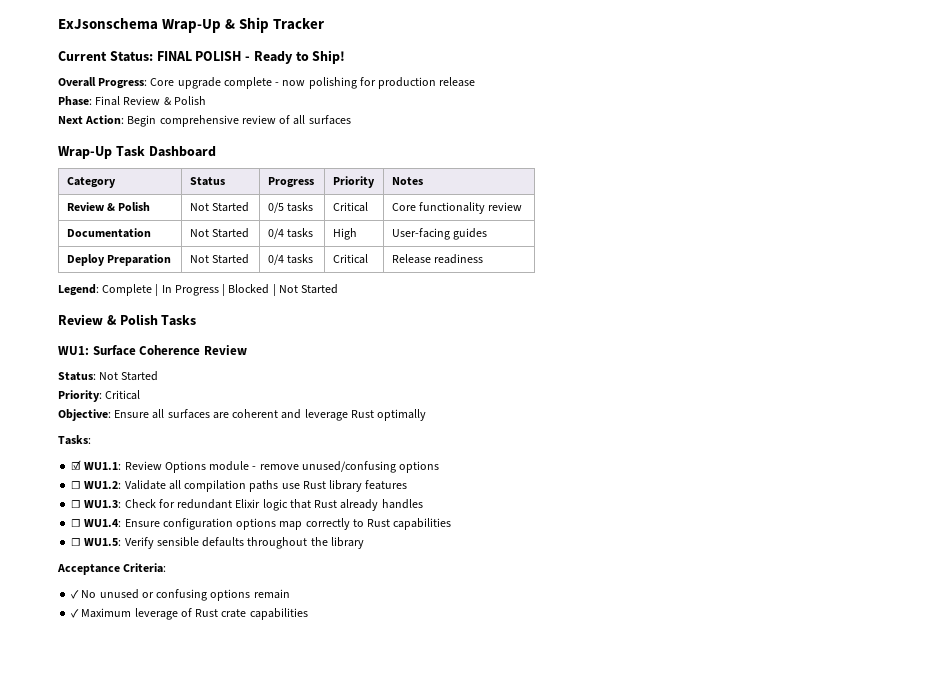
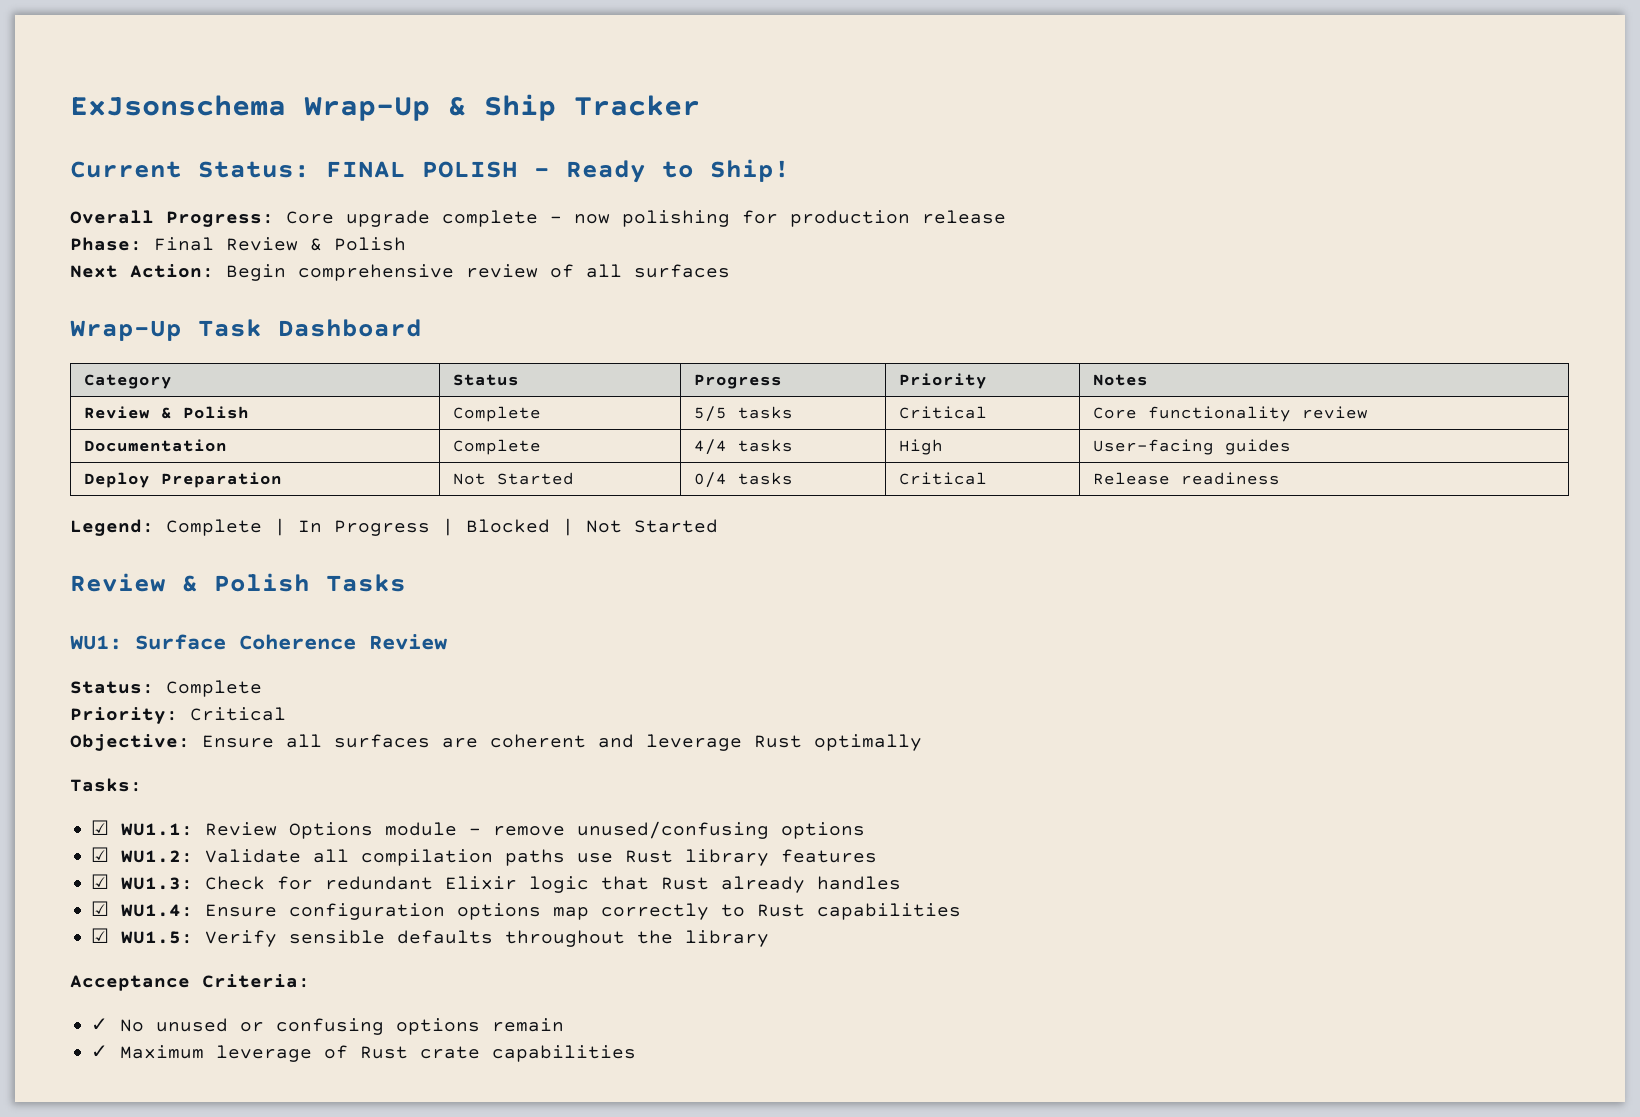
- Review & Polish | Not Started | 0/5 tasks | Critical | Core functionality review
+ Review & Polish | Complete | 5/5 tasks | Critical | Core functionality review
- Documentation | Not Started | 0/4 tasks | High | User-facing guides
+ Documentation | Complete | 4/4 tasks | High | User-facing guides
- Status: Not Started
+ Status: Complete
- ☐ WU1.2: Validate all compilation paths use Rust library features
+ ☑ WU1.2: Validate all compilation paths use Rust library features
- ☐ WU1.3: Check for redundant Elixir logic that Rust already handles
+ ☑ WU1.3: Check for redundant Elixir logic that Rust already handles
- ☐ WU1.4: Ensure configuration options map correctly to Rust capabilities
+ ☑ WU1.4: Ensure configuration options map correctly to Rust capabilities
- ☐ WU1.5: Verify sensible defaults throughout the library
+ ☑ WU1.5: Verify sensible defaults throughout the library

